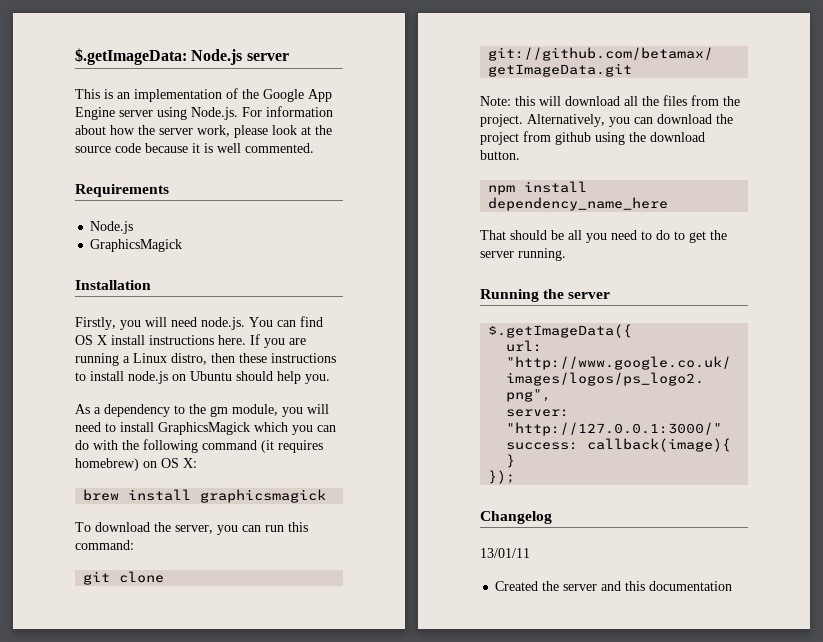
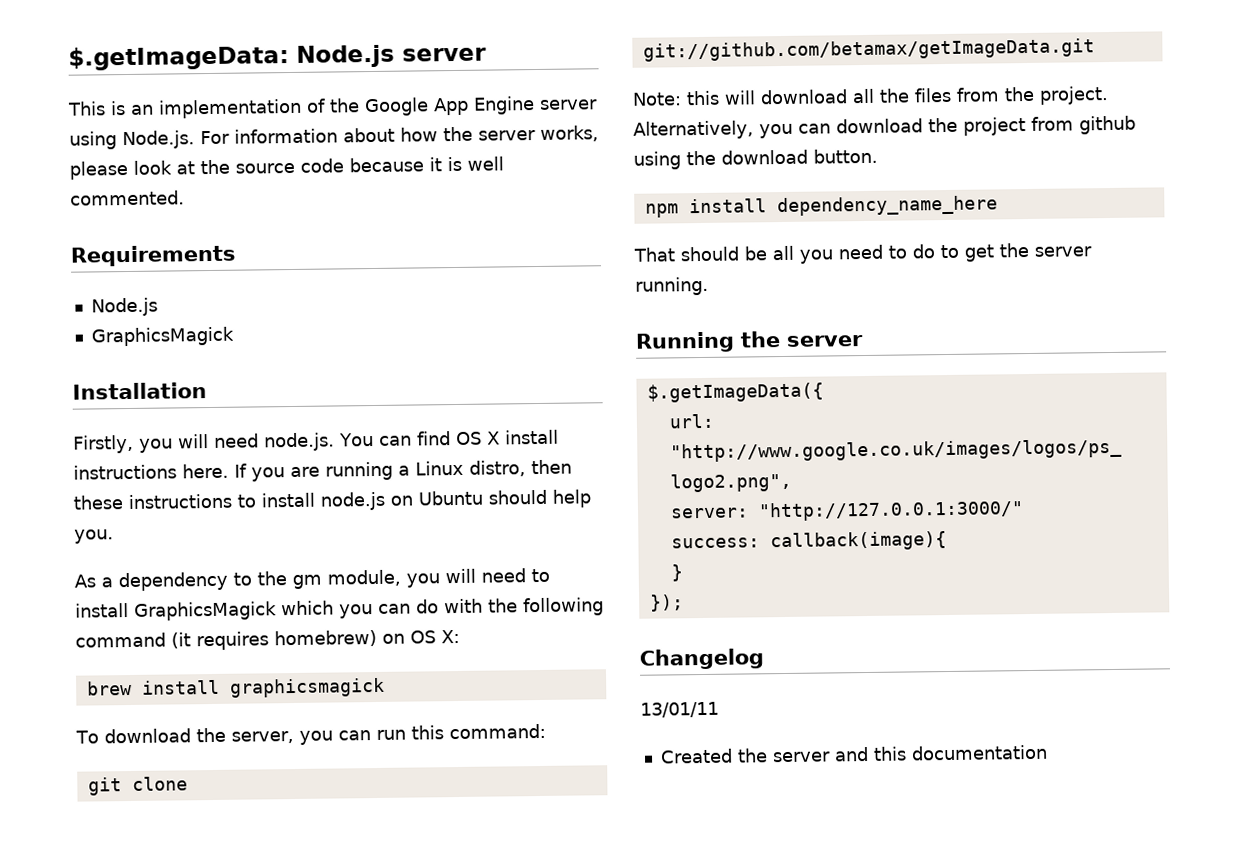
- This is an implementation of the Google App Engine server using Node.js. For information about how the server work, please look at the source code because it is well commented.
+ This is an implementation of the Google App Engine server using Node.js. For information about how the server works, please look at the source code because it is well commented.

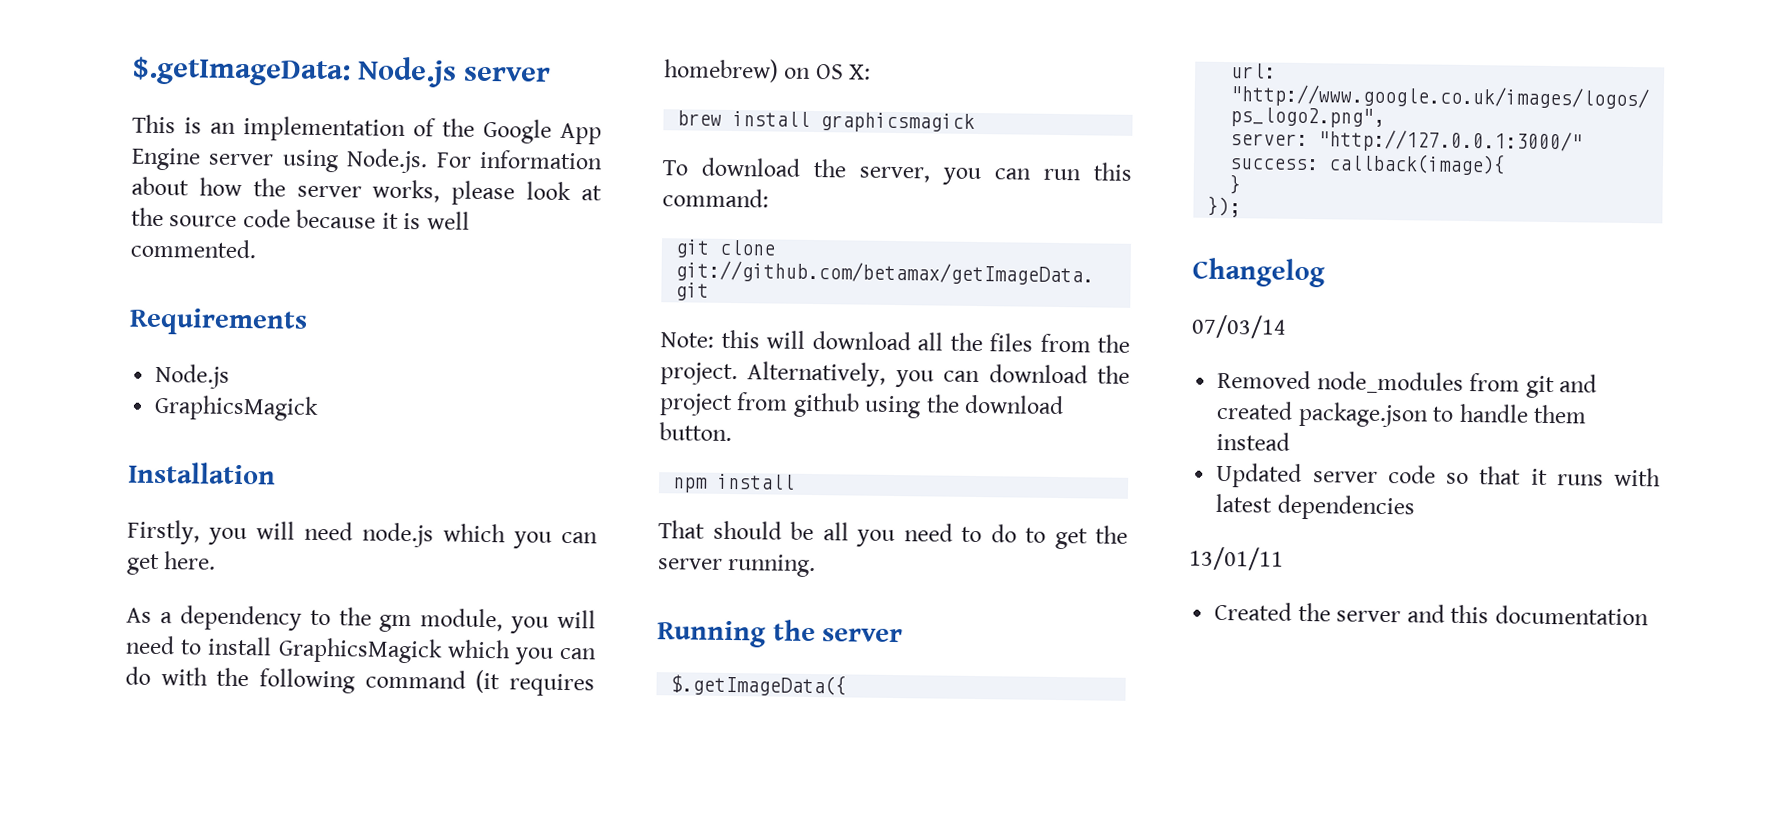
- Firstly, you will need node.js. You can find OS X install instructions here. If you are running a Linux distro, then these instructions to install node.js on Ubuntu should help you.
+ Firstly, you will need node.js which you can get here.
- npm install dependency_name_here
+ npm install
+ 07/03/14
+ Removed node_modules from git and created package.json to handle them instead
+ Updated server code so that it runs with latest dependencies

